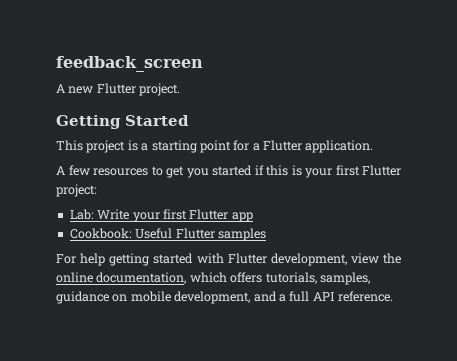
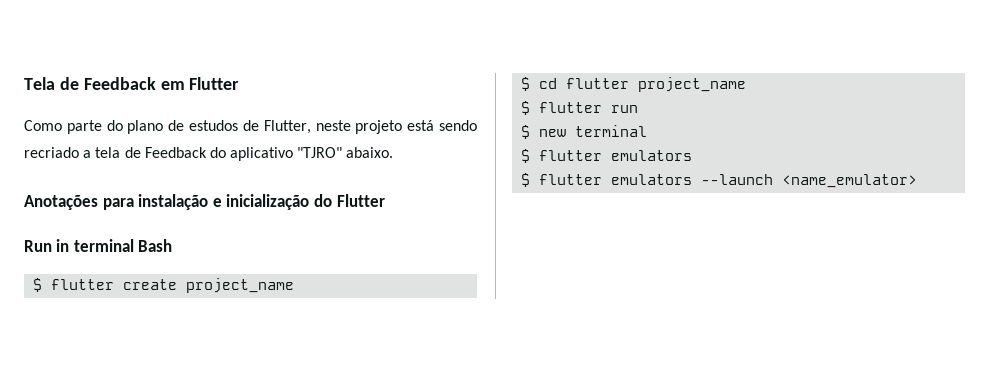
- feedback_screen
- A new Flutter project.
- Getting Started
- This project is a starting point for a Flutter application.
- A few resources to get you started if this is your first Flutter project:
- Lab: Write your first Flutter app
- Cookbook: Useful Flutter samples
- For help getting started with Flutter development, view the online documentation, which offers tutorials, samples, guidance on mobile development, and a full API reference.
+ Tela de Feedback em Flutter
+ Como parte do plano de estudos de Flutter, neste projeto está sendo recriado a tela de Feedback do aplicativo "TJRO" abaixo.
+ Anotações para instalação e inicialização do Flutter
+ Run in terminal Bash
+ $ flutter create project_name
+ $ cd flutter project_name
+ $ flutter run
+ $ new terminal
+ $ flutter emulators
+ $ flutter emulators --launch <name_emulator>

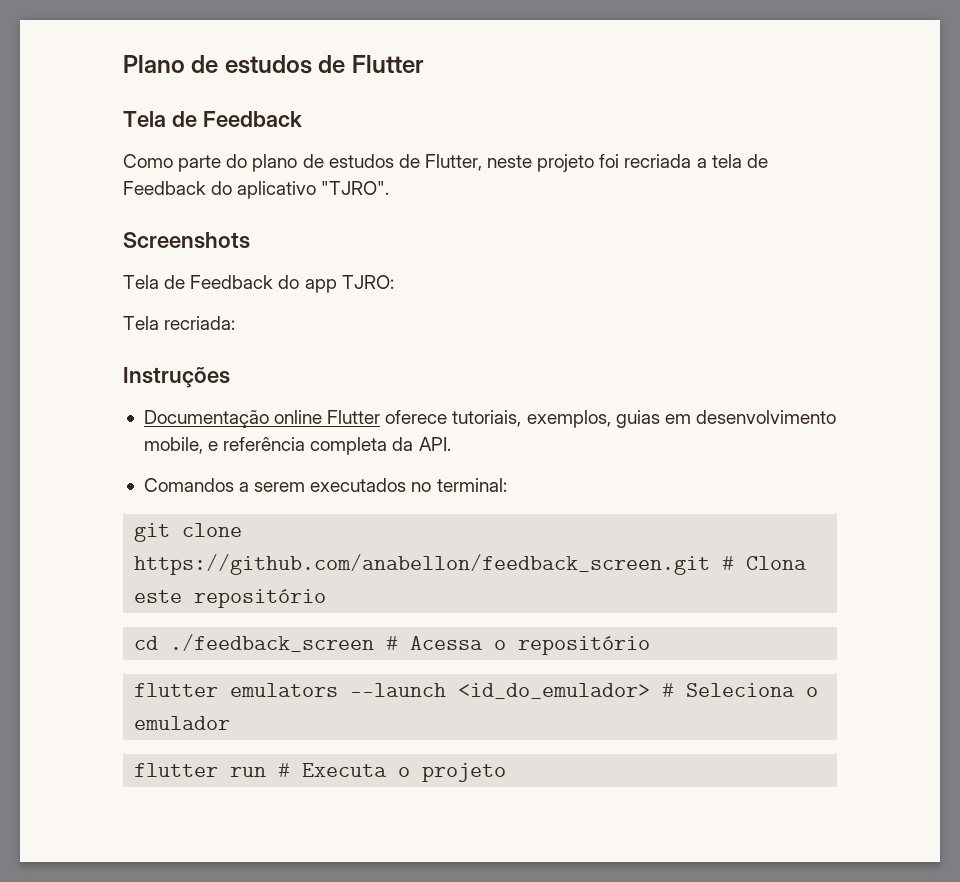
- Tela de Feedback em Flutter
+ Plano de estudos de Flutter
+ Tela de Feedback
- Como parte do plano de estudos de Flutter, neste projeto está sendo recriado a tela de Feedback do aplicativo "TJRO" abaixo.
- Anotações para instalação e inicialização do Flutter
- Run in terminal Bash
- $ flutter create project_name
- $ cd flutter project_name
- $ flutter run
- $ new terminal
- $ flutter emulators
- $ flutter emulators --launch <name_emulator>
+ Como parte do plano de estudos de Flutter, neste projeto foi recriada a tela de Feedback do aplicativo "TJRO".
+ Screenshots
+ Tela de Feedback do app TJRO:
+ Tela recriada:
+ Instruções
+ Documentação online Flutter oferece tutoriais, exemplos, guias em desenvolvimento mobile, e referência completa da API.
+ Comandos a serem executados no terminal:
+ git clone https://github.com/anabellon/feedback_screen.git # Clona este repositório
+ cd ./feedback_screen # Acessa o repositório
+ flutter emulators --launch <id_do_emulador> # Seleciona o emulador
+ flutter run # Executa o projeto

